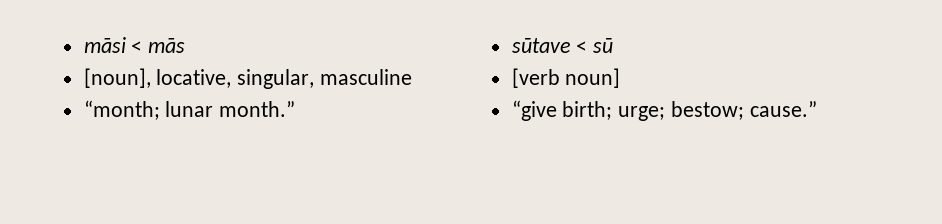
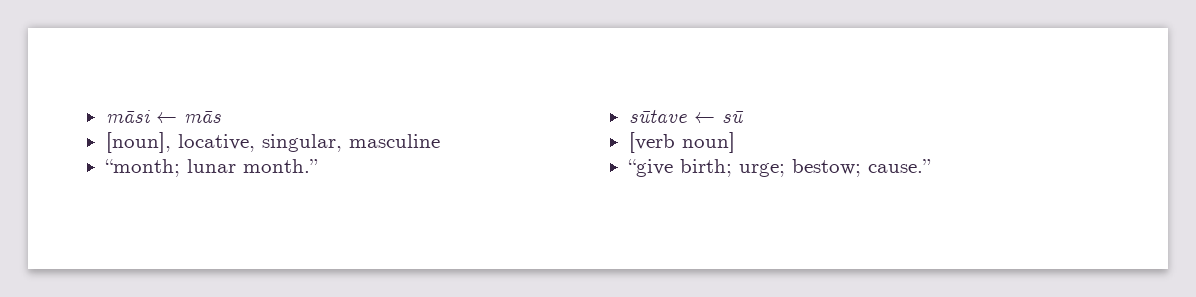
- māsi < mās
+ māsi ← mās
- sūtave < sū
+ sūtave ← sū

